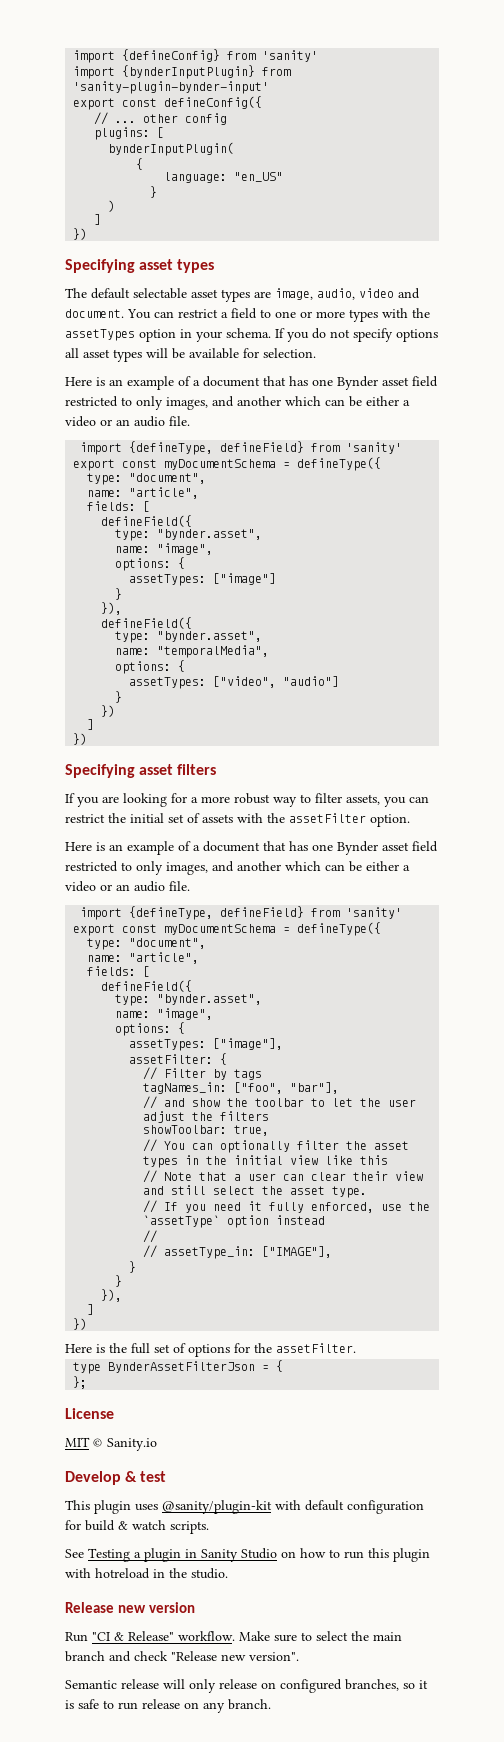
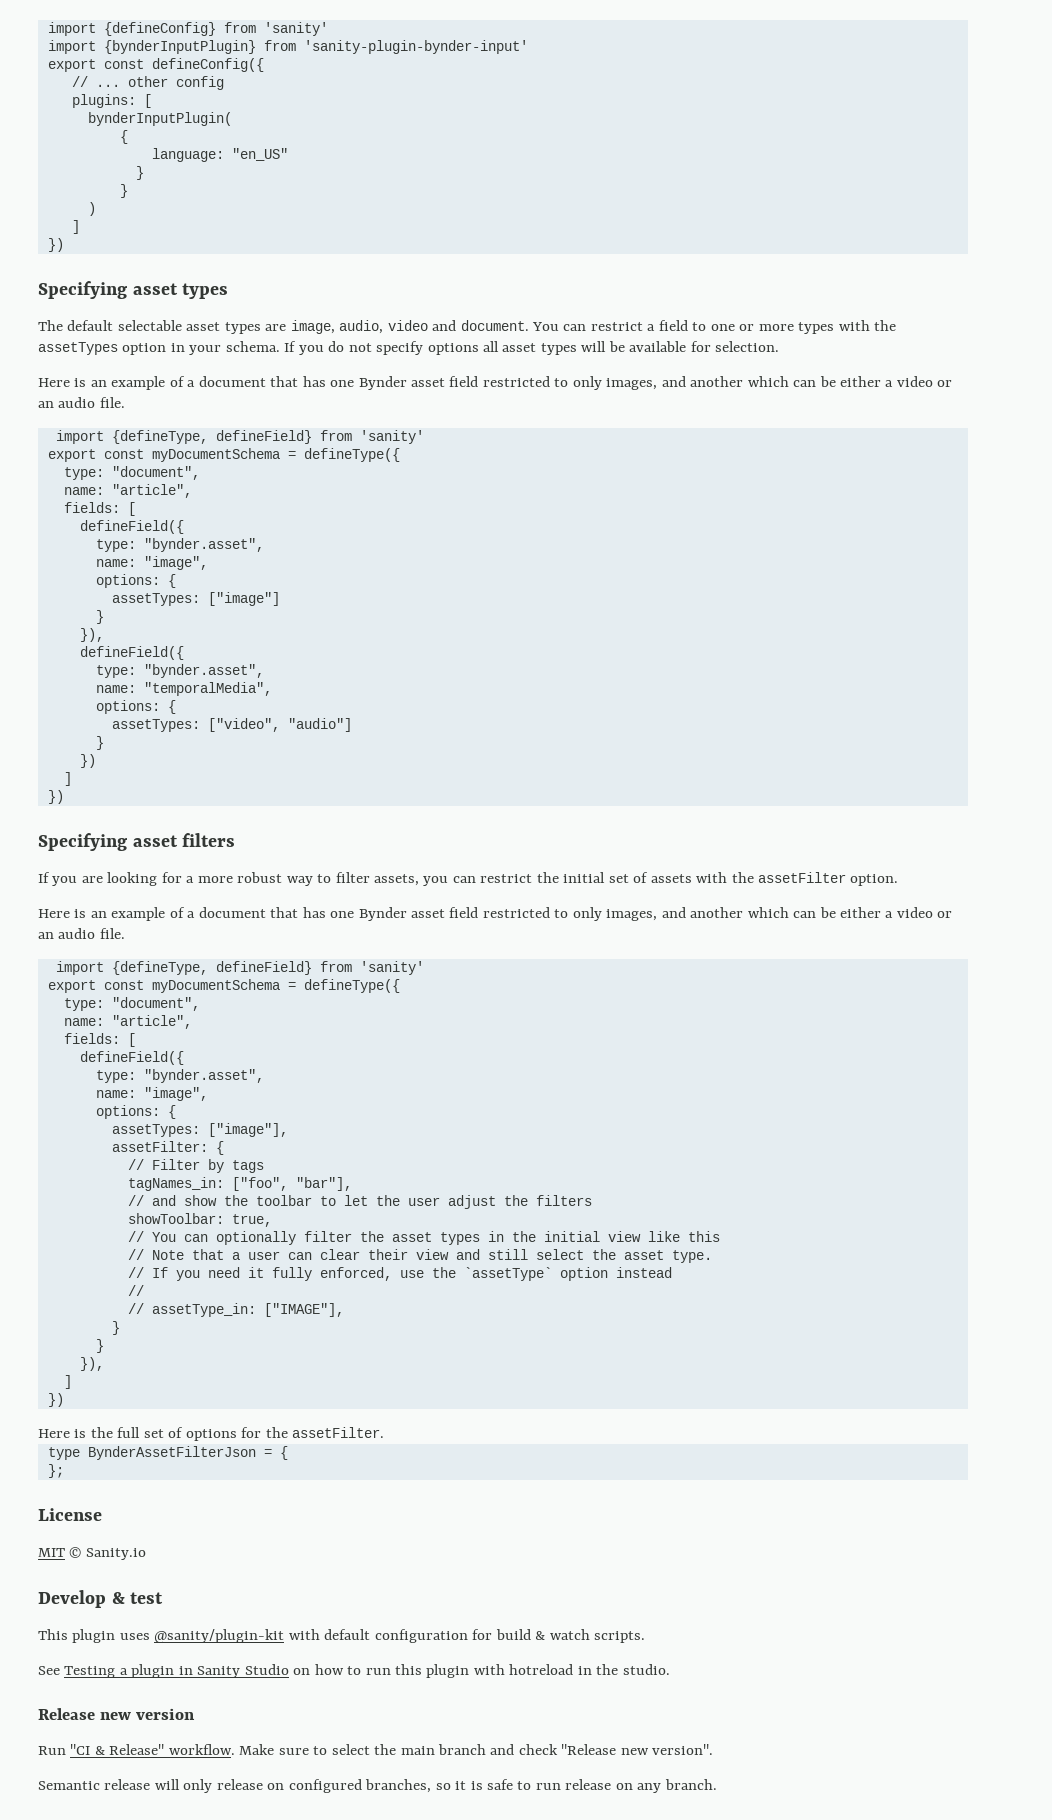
  language: "en_US"
+ }

